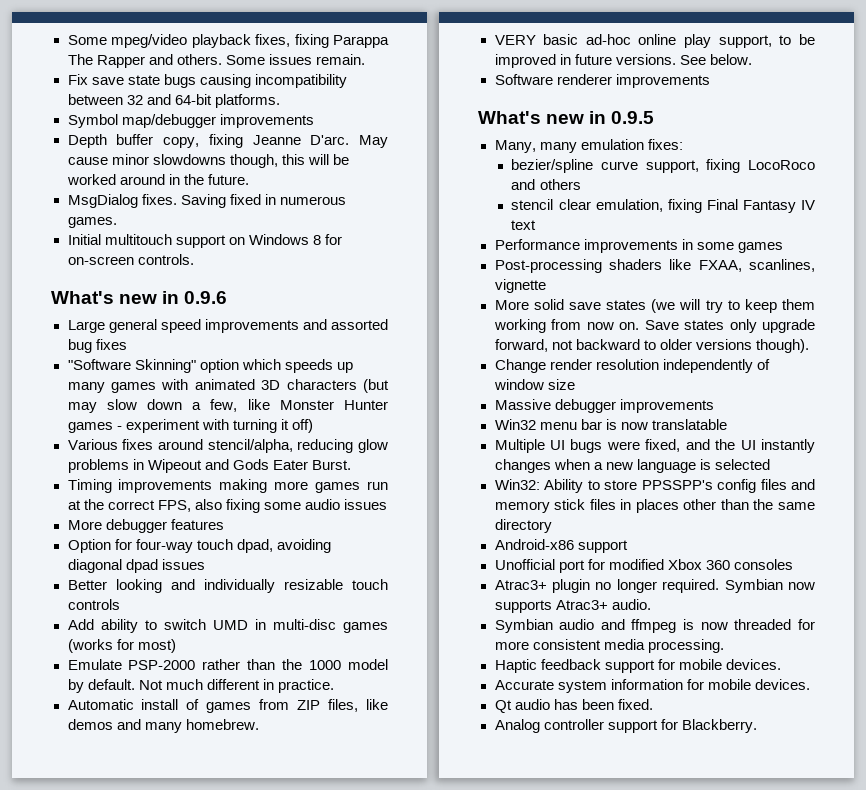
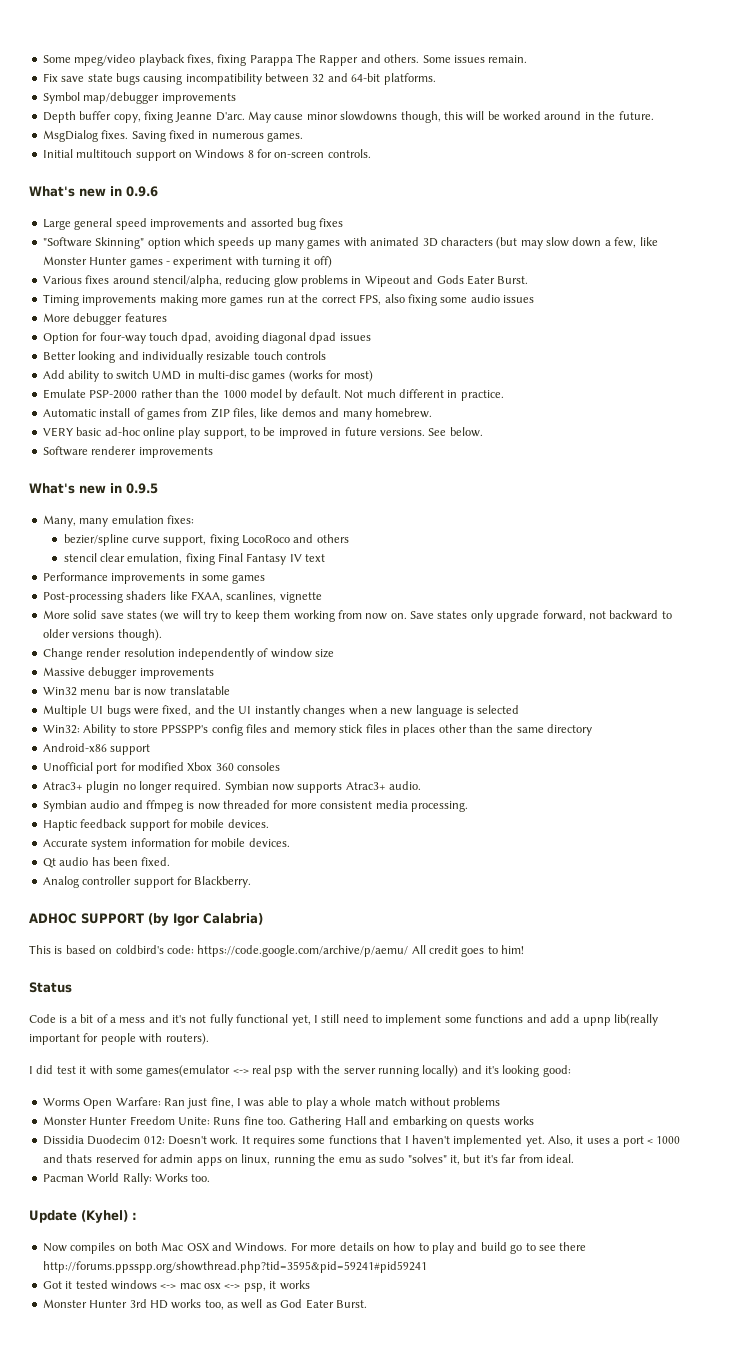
+ ADHOC SUPPORT (by Igor Calabria)
+ This is based on coldbird's code: https://code.google.com/archive/p/aemu/ All credit goes to him!
+ Status
+ Code is a bit of a mess and it's not fully functional yet, I still need to implement some functions and add a upnp lib(really important for people with routers).
+ I did test it with some games(emulator <-> real psp with the server running locally) and it's looking good:
+ Worms Open Warfare: Ran just fine, I was able to play a whole match without problems
+ Monster Hunter Freedom Unite: Runs fine too. Gathering Hall and embarking on quests works
+ Dissidia Duodecim 012: Doesn't work. It requires some functions that I haven't implemented yet. Also, it uses a port < 1000 and thats reserved for admin apps on linux, running the emu as sudo "solves" it, but it's far from ideal.
+ Pacman World Rally: Works too.
+ Update (Kyhel) :
+ Now compiles on both Mac OSX and Windows. For more details on how to play and build go to see there http://forums.ppsspp.org/showthread.php?tid=3595&pid=59241#pid59241
+ Got it tested windows <-> mac osx <-> psp, it works
+ Monster Hunter 3rd HD works too, as well as God Eater Burst.

